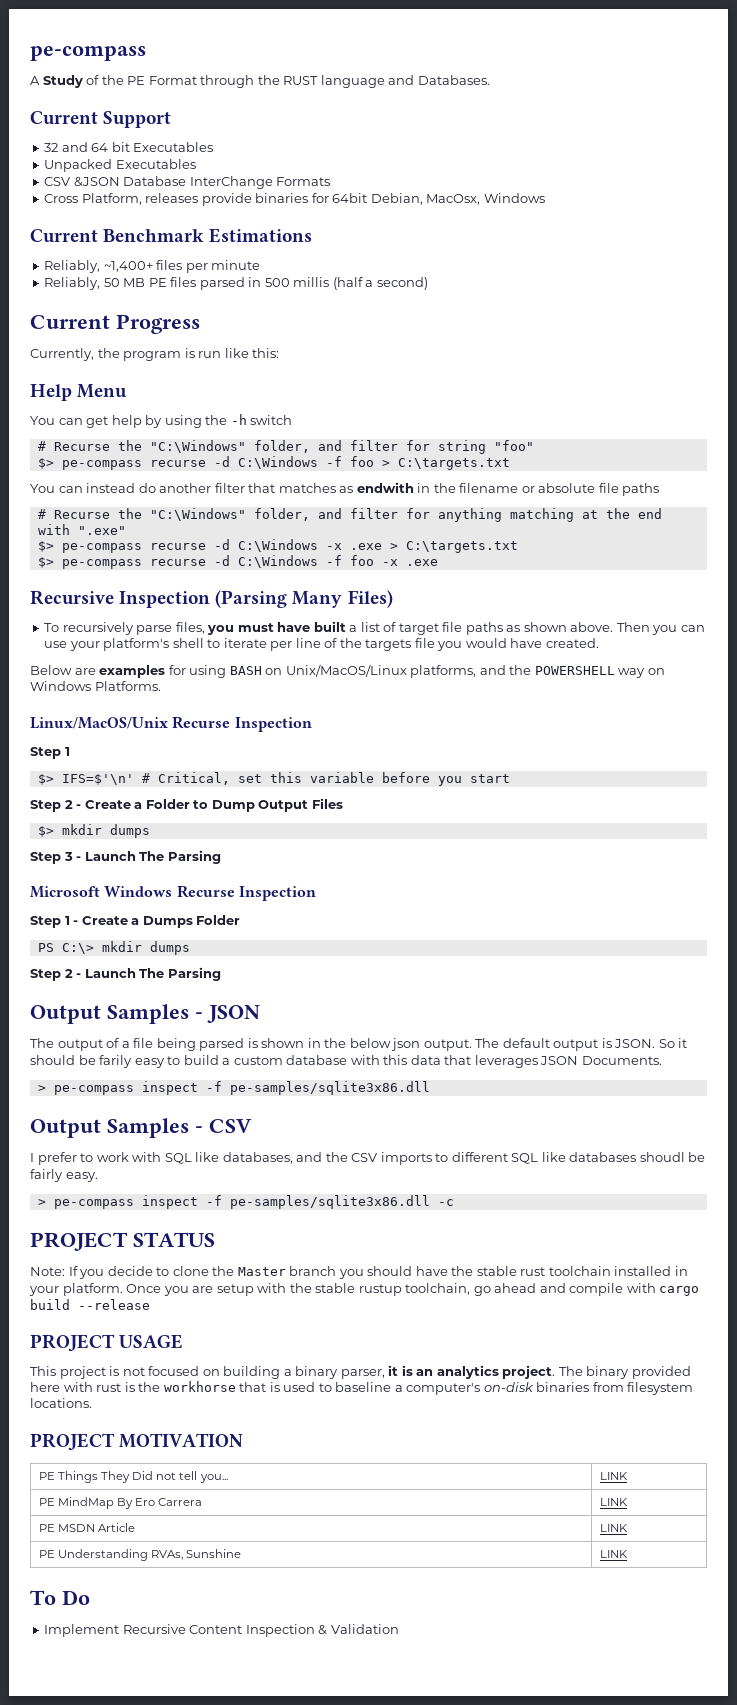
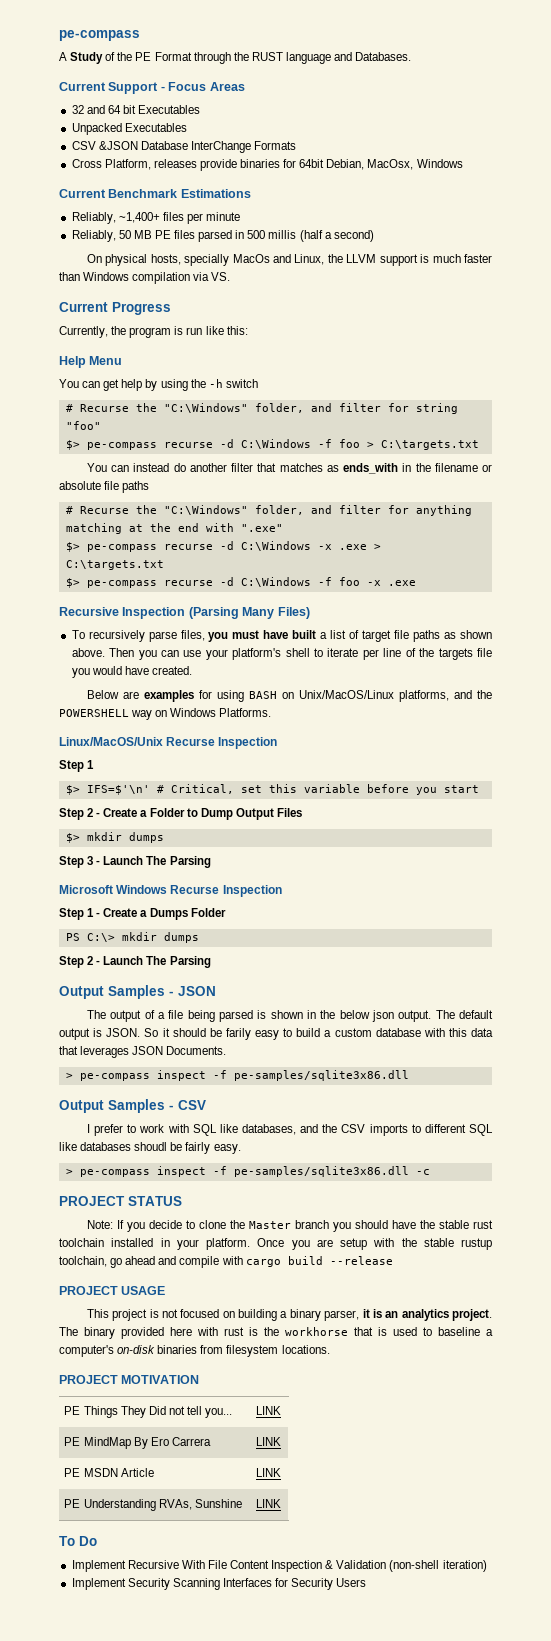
- Current Support
+ Current Support - Focus Areas
+ On physical hosts, specially MacOs and Linux, the LLVM support is much faster than Windows compilation via VS.
- You can instead do another filter that matches as endwith in the filename or absolute file paths
+ You can instead do another filter that matches as ends_with in the filename or absolute file paths
- Implement Recursive Content Inspection & Validation
+ Implement Recursive With File Content Inspection & Validation (non-shell iteration)
+ Implement Security Scanning Interfaces for Security Users

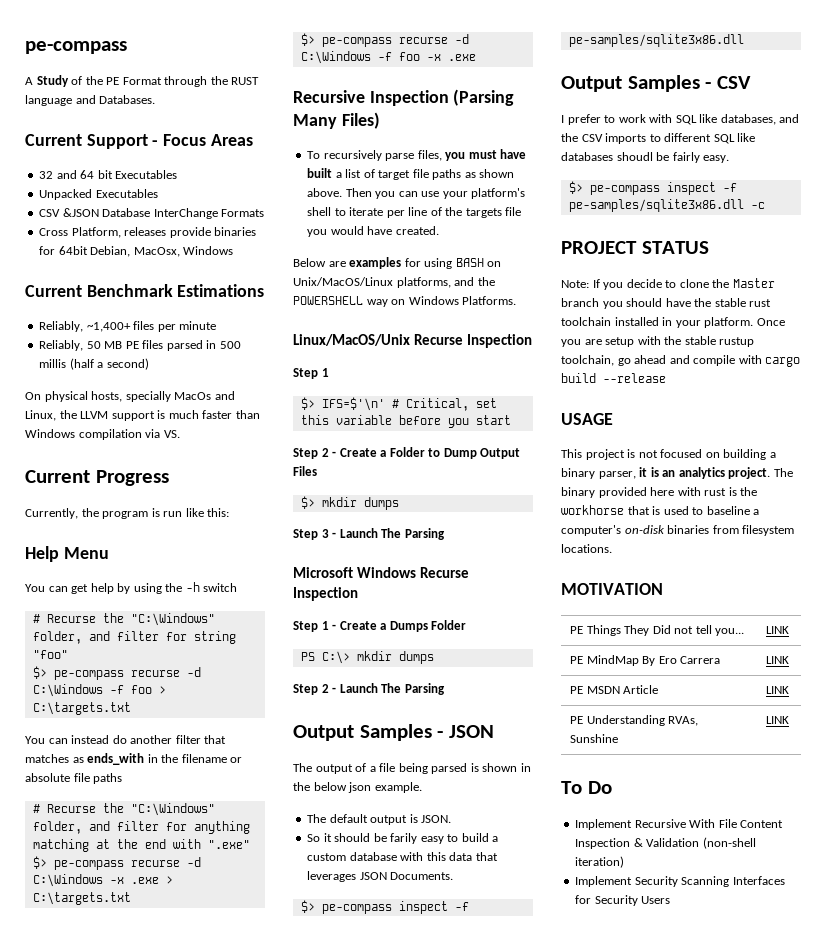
- The output of a file being parsed is shown in the below json output. The default output is JSON. So it should be farily easy to build a custom database with this data that leverages JSON Documents.
- > pe-compass inspect -f pe-samples/sqlite3x86.dll
+ The output of a file being parsed is shown in the below json example.
+ The default output is JSON.
+ So it should be farily easy to build a custom database with this data that leverages JSON Documents.
+ $> pe-compass inspect -f pe-samples/sqlite3x86.dll
- > pe-compass inspect -f pe-samples/sqlite3x86.dll -c
+ $> pe-compass inspect -f pe-samples/sqlite3x86.dll -c
- PROJECT USAGE
+ USAGE
- PROJECT MOTIVATION
+ MOTIVATION

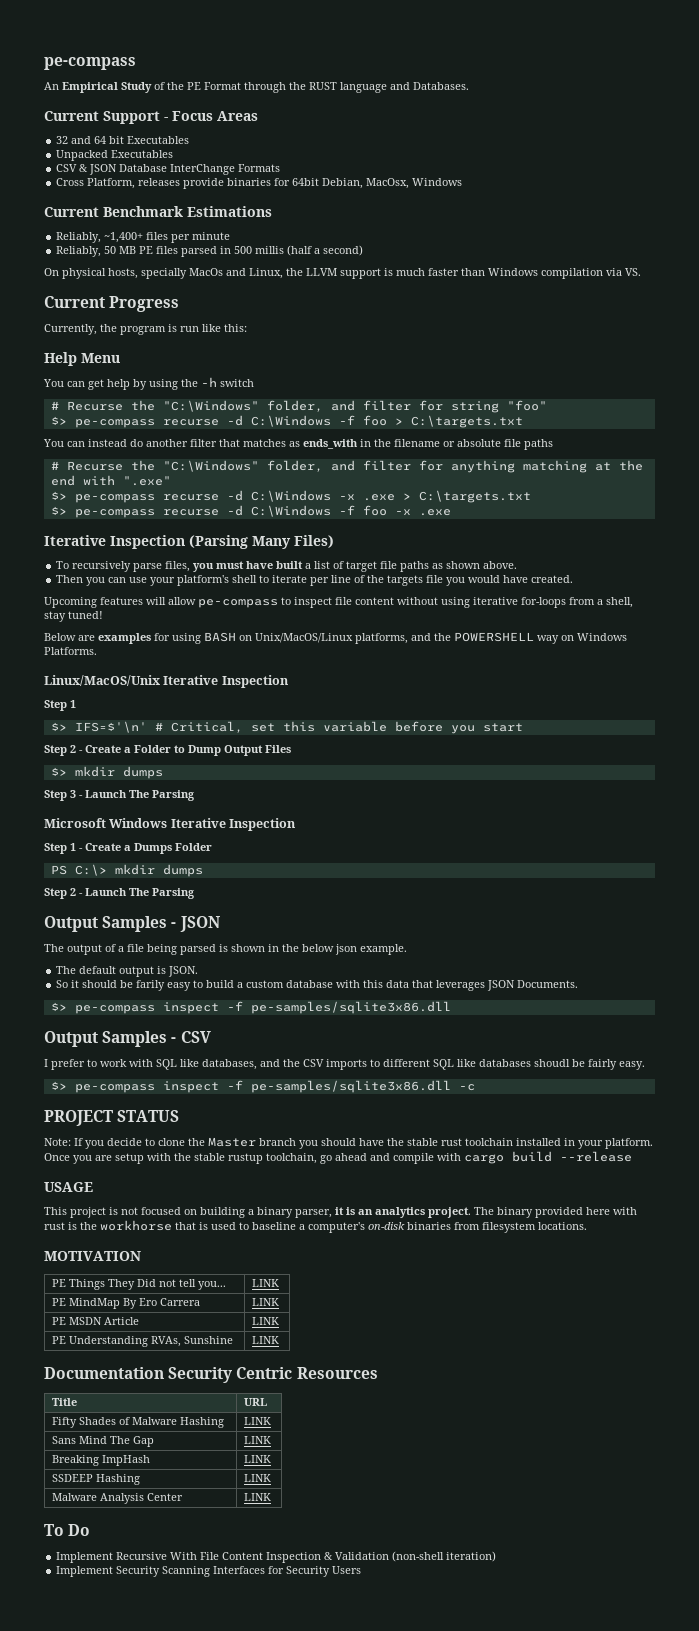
- A Study of the PE Format through the RUST language and Databases.
+ An Empirical Study of the PE Format through the RUST language and Databases.
- CSV &JSON Database InterChange Formats
+ CSV & JSON Database InterChange Formats
- Recursive Inspection (Parsing Many Files)
+ Iterative Inspection (Parsing Many Files)
- To recursively parse files, you must have built a list of target file paths as shown above. Then you can use your platform's shell to iterate per line of the targets file you would have created.
+ To recursively parse files, you must have built a list of target file paths as shown above.
+ Then you can use your platform's shell to iterate per line of the targets file you would have created.
+ Upcoming features will allow pe-compass to inspect file content without using iterative for-loops from a shell, stay tuned!
- Linux/MacOS/Unix Recurse Inspection
+ Linux/MacOS/Unix Iterative Inspection
- Microsoft Windows Recurse Inspection
+ Microsoft Windows Iterative Inspection
+ Documentation Security Centric Resources
+ Title | URL
+ Fifty Shades of Malware Hashing | LINK
+ Sans Mind The Gap | LINK
+ Breaking ImpHash | LINK
+ SSDEEP Hashing | LINK
+ Malware Analysis Center | LINK

